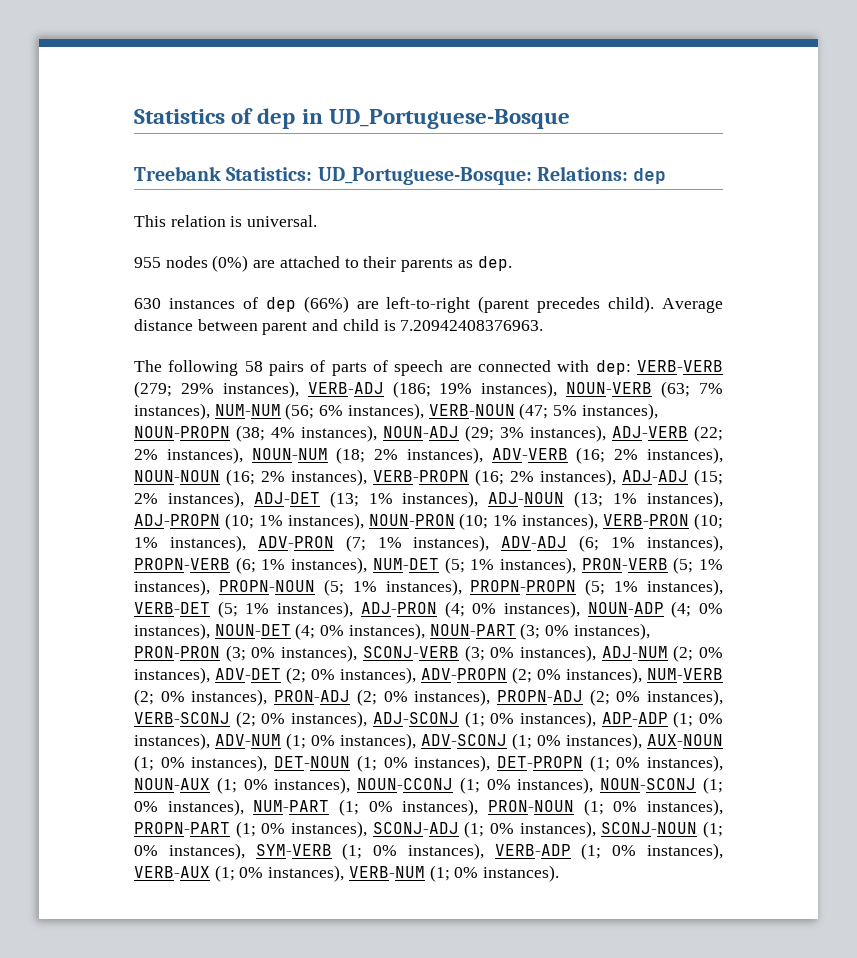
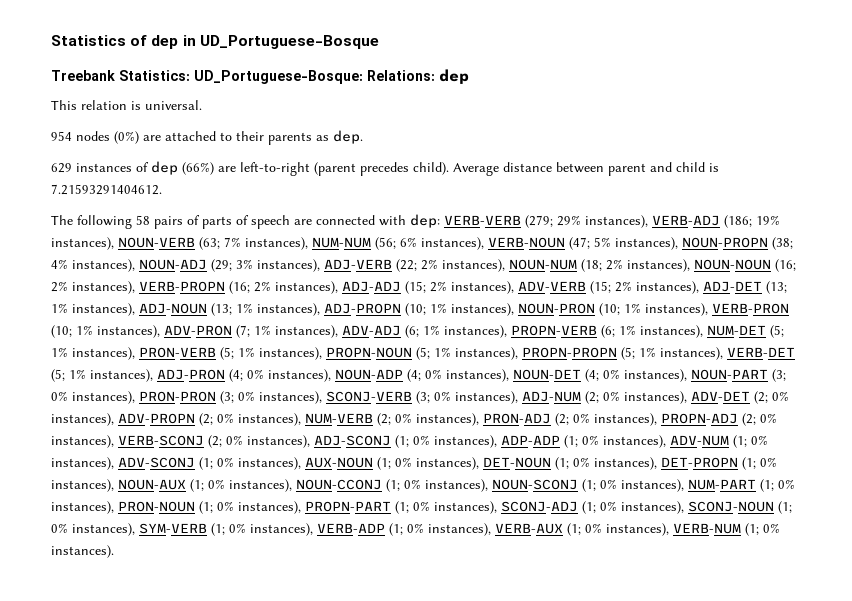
- 955 nodes (0%) are attached to their parents as dep.
+ 954 nodes (0%) are attached to their parents as dep.
- 630 instances of dep (66%) are left-to-right (parent precedes child).
+ 629 instances of dep (66%) are left-to-right (parent precedes child).
- Average distance between parent and child is 7.20942408376963.
+ Average distance between parent and child is 7.21593291404612.
- 2% instances), ADV-VERB (16; 2% instances), NOUN-NOUN (16;
+ 2% instances), NOUN-NOUN (16;
- 2% instances), ADJ-DET (13;
+ 2% instances), ADV-VERB (15; 2% instances), ADJ-DET (13;

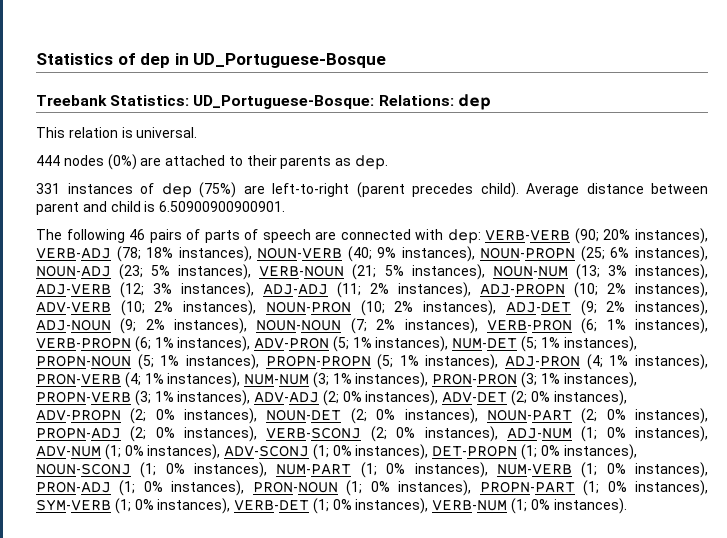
- 954 nodes (0%) are attached to their parents as dep.
+ 444 nodes (0%) are attached to their parents as dep.
- 629 instances of dep (66%) are left-to-right (parent precedes child).
+ 331 instances of dep (75%) are left-to-right (parent precedes child).
- Average distance between parent and child is 7.21593291404612.
+ Average distance between parent and child is 6.50900900900901.
- The following 58 pairs of parts of speech are connected with dep:
+ The following 46 pairs of parts of speech are connected with dep:
- VERB-VERB (279; 29% instances), VERB-ADJ (186; 19% instances), NOUN-VERB (63; 7% instances), NUM-NUM (56; 6% instances), VERB-NOUN (47; 5% instances), NOUN-PROPN (38; 4% instances), NOUN-ADJ (29; 3% instances), ADJ-VERB (22; 2% instances), NOUN-NUM (18;
+ VERB-VERB (90; 20% instances), VERB-ADJ (78; 18% instances), NOUN-VERB (40; 9% instances), NOUN-PROPN (25; 6% instances), NOUN-ADJ (23; 5% instances), VERB-NOUN (21; 5% instances), NOUN-NUM (13; 3% instances), ADJ-VERB (12; 3% instances), ADJ-ADJ (11; 2% instances), ADJ-PROPN (10; 2% instances), ADV-VERB (10; 2% instances), NOUN-PRON (10; 2% instances), ADJ-DET (9; 2% instances), ADJ-NOUN (9;
- 2% instances), NOUN-NOUN (16; 2% instances), VERB-PROPN (16; 2% instances), ADJ-ADJ (15; 2% instances), ADV-VERB (15; 2% instances), ADJ-DET (13; 1% instances), ADJ-NOUN (13; 1% instances), ADJ-PROPN (10; 1% instances), NOUN-PRON (10; 1% instances), VERB-PRON (10; 1% instances), ADV-PRON (7; 1% instances), ADV-ADJ (6; 1% instances), PROPN-VERB (6;
+ 2% instances), NOUN-NOUN (7; 2% instances), VERB-PRON (6; 1% instances), VERB-PROPN (6; 1% instances), ADV-PRON (5;
- 1% instances), PRON-VERB (5; 1% instances), PROPN-NOUN (5;
+ 1% instances), PROPN-NOUN (5;
- 1% instances), VERB-DET (5; 1% instances), ADJ-PRON (4; 0% instances), NOUN-ADP (4; 0% instances), NOUN-DET (4; 0% instances), NOUN-PART (3; 0% instances), PRON-PRON (3; 0% instances), SCONJ-VERB (3; 0% instances), ADJ-NUM (2;
+ 1% instances), ADJ-PRON (4; 1% instances), PRON-VERB (4; 1% instances), NUM-NUM (3; 1% instances), PRON-PRON (3; 1% instances), PROPN-VERB (3; 1% instances), ADV-ADJ (2;
- 0% instances), NUM-VERB (2; 0% instances), PRON-ADJ (2;
+ 0% instances), NOUN-DET (2; 0% instances), NOUN-PART (2;
- 0% instances), ADJ-SCONJ (1; 0% instances), ADP-ADP (1;
+ 0% instances), ADJ-NUM (1;
- 0% instances), AUX-NOUN (1; 0% instances), DET-NOUN (1; 0% instances), DET-PROPN (1; 0% instances), NOUN-AUX (1; 0% instances), NOUN-CCONJ (1;
+ 0% instances), DET-PROPN (1;
- 0% instances), PRON-NOUN (1;
+ 0% instances), NUM-VERB (1; 0% instances), PRON-ADJ (1; 0% instances), PRON-NOUN (1;
- 0% instances), SCONJ-ADJ (1; 0% instances), SCONJ-NOUN (1; 0% instances), SYM-VERB (1; 0% instances), VERB-ADP (1; 0% instances), VERB-AUX (1;
+ 0% instances), SYM-VERB (1; 0% instances), VERB-DET (1;

